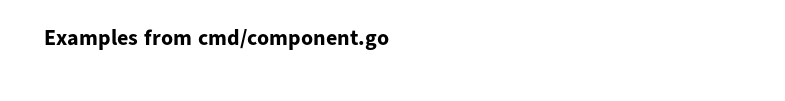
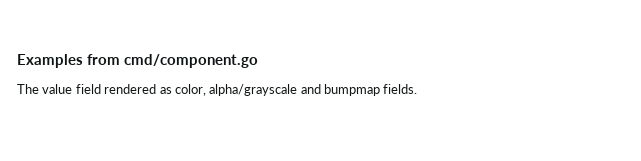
+ The value field rendered as color, alpha/grayscale and bumpmap fields.

